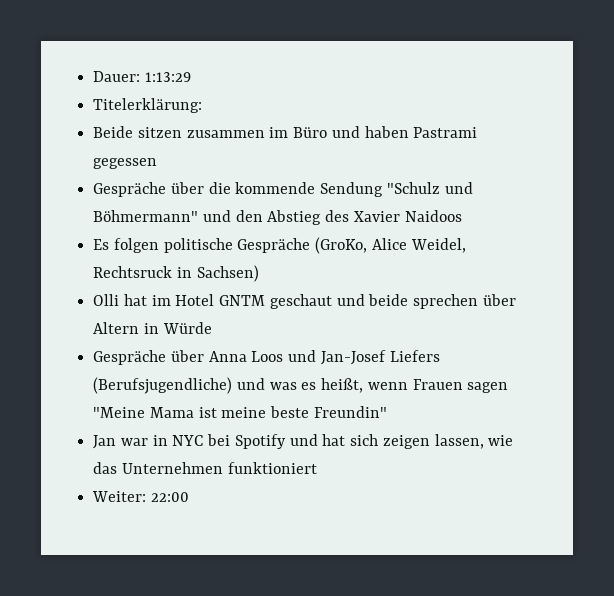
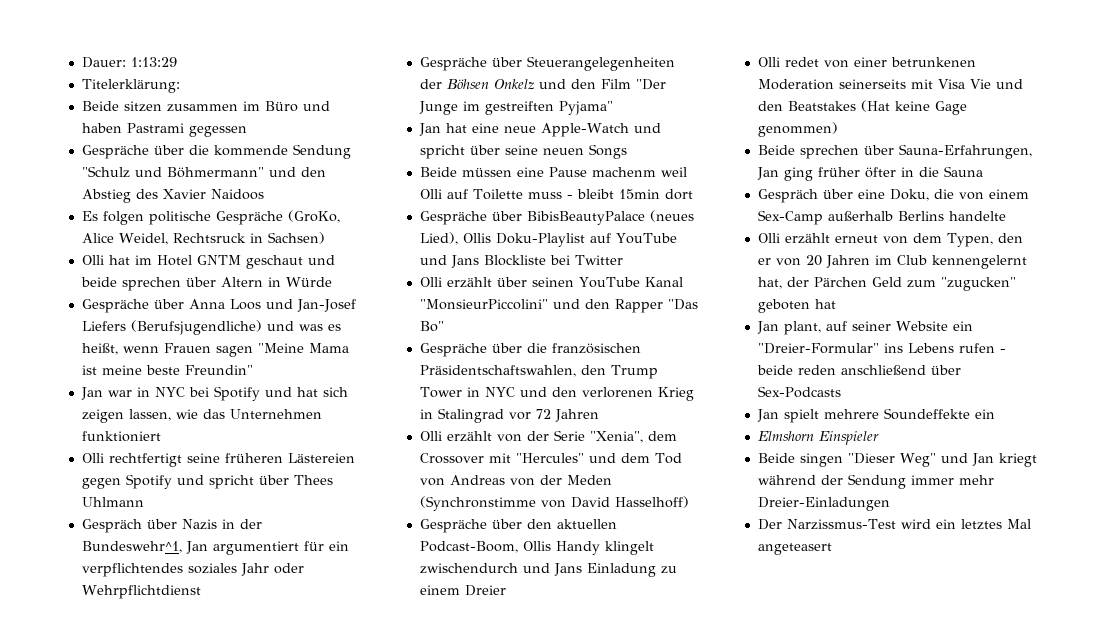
- Weiter: 22:00
+ Olli rechtfertigt seine früheren Lästereien gegen Spotify und spricht über Thees Uhlmann
+ Gespräch über Nazis in der Bundeswehr^1, Jan argumentiert für ein verpflichtendes soziales Jahr oder Wehrpflichtdienst
+ Gespräche über Steuerangelegenheiten der Böhsen Onkelz und den Film "Der Junge im gestreiften Pyjama"
+ Jan hat eine neue Apple-Watch und spricht über seine neuen Songs
+ Beide müssen eine Pause machenm weil Olli auf Toilette muss - bleibt 15min dort
+ Gespräche über BibisBeautyPalace (neues Lied), Ollis Doku-Playlist auf YouTube und Jans Blockliste bei Twitter
+ Olli erzählt über seinen YouTube Kanal "MonsieurPiccolini" und den Rapper "Das Bo"
+ Gespräche über die französischen Präsidentschaftswahlen, den Trump Tower in NYC und den verlorenen Krieg in Stalingrad vor 72 Jahren
+ Olli erzählt von der Serie "Xenia", dem Crossover mit "Hercules" und dem Tod von Andreas von der Meden (Synchronstimme von David Hasselhoff)
+ Gespräche über den aktuellen Podcast-Boom, Ollis Handy klingelt zwischendurch und Jans Einladung zu einem Dreier
+ Olli redet von einer betrunkenen Moderation seinerseits mit Visa Vie und den Beatstakes (Hat keine Gage genommen)
+ Beide sprechen über Sauna-Erfahrungen, Jan ging früher öfter in die Sauna
+ Gespräch über eine Doku, die von einem Sex-Camp außerhalb Berlins handelte
+ Olli erzählt erneut von dem Typen, den er von 20 Jahren im Club kennengelernt hat, der Pärchen Geld zum "zugucken" geboten hat
+ Jan plant, auf seiner Website ein "Dreier-Formular" ins Lebens rufen - beide reden anschließend über Sex-Podcasts
+ Jan spielt mehrere Soundeffekte ein
+ Elmshorn Einspieler
+ Beide singen "Dieser Weg" und Jan kriegt während der Sendung immer mehr Dreier-Einladungen
+ Der Narzissmus-Test wird ein letztes Mal angeteasert

